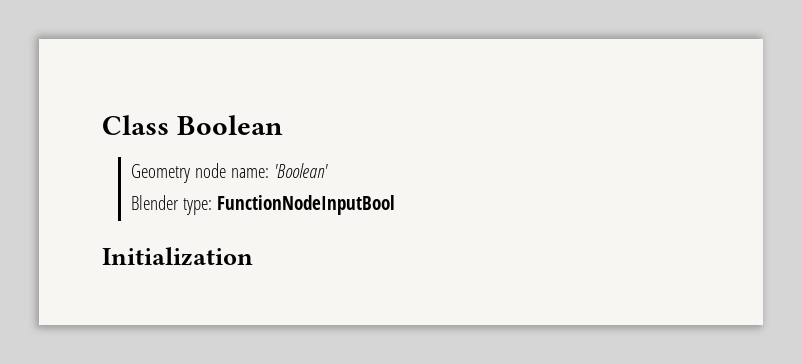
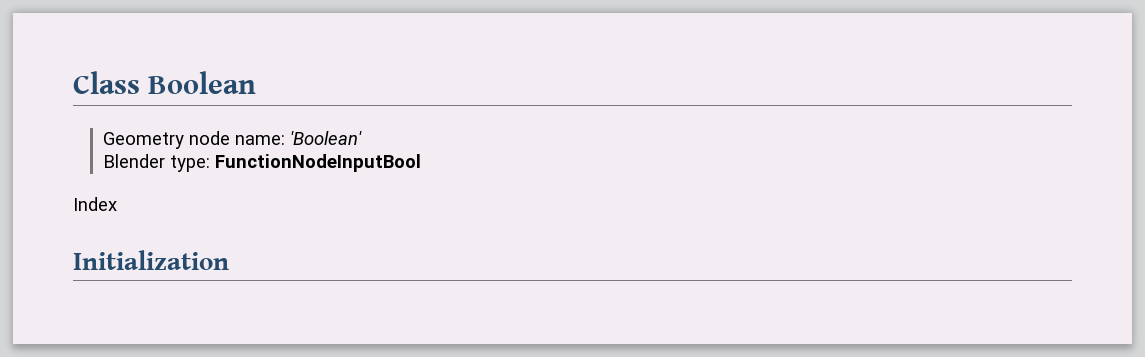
+ Index

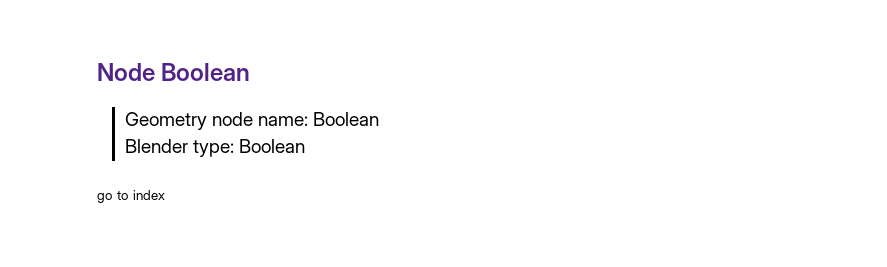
- Class Boolean
+ Node Boolean
- Geometry node name: 'Boolean'
+ Geometry node name: Boolean
- Blender type: FunctionNodeInputBool
- Index
- Initialization
+ Blender type: Boolean
+ go to index

